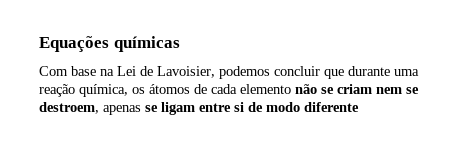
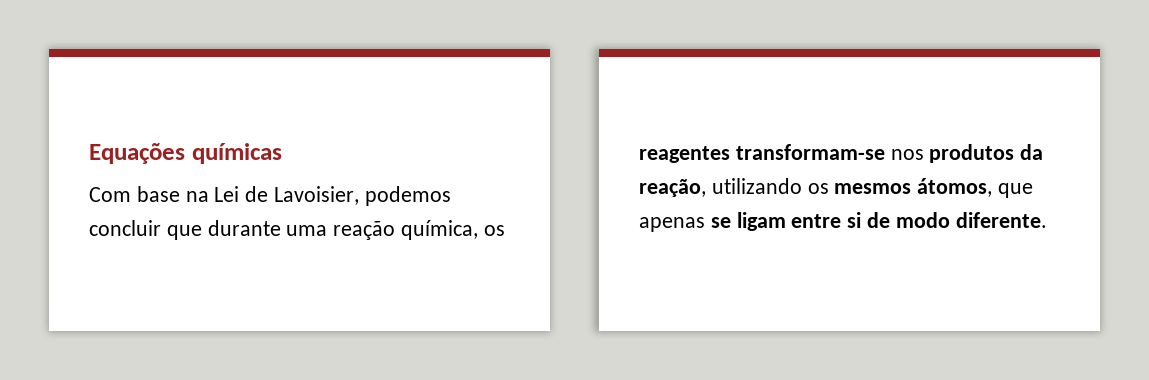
- Com base na Lei de Lavoisier, podemos concluir que durante uma reação química, os átomos de cada elemento não se criam nem se destroem, apenas se ligam entre si de modo diferente
+ Com base na Lei de Lavoisier, podemos concluir que durante uma reação química, os reagentes transformam-se nos produtos da reação, utilizando os mesmos átomos, que apenas se ligam entre si de modo diferente.

